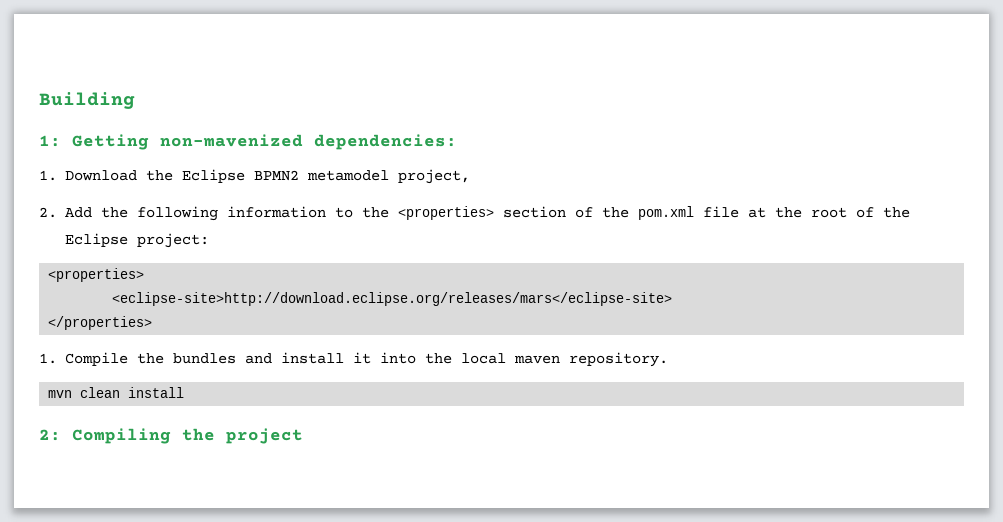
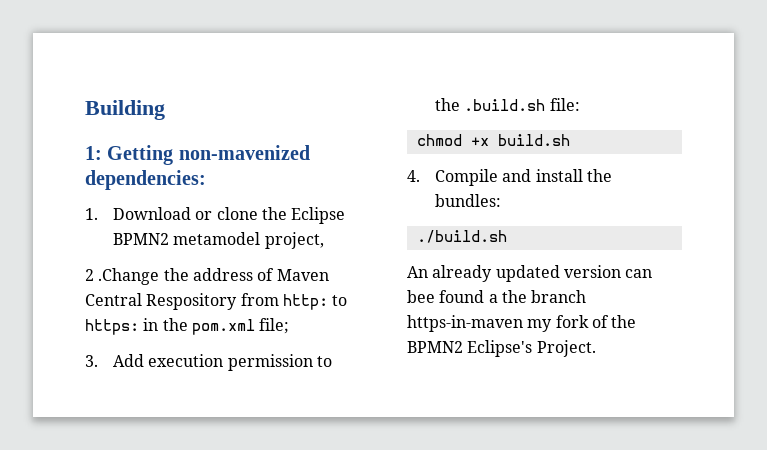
- 1. Download the Eclipse BPMN2 metamodel project,
+ 1. Download or clone the Eclipse BPMN2 metamodel project,
- 2. Add the following information to the <properties> section of the pom.xml file at the root of the Eclipse project:
- <properties>
- <eclipse-site>http://download.eclipse.org/releases/mars</eclipse-site>
- </properties>
- 1. Compile the bundles and install it into the local maven repository.
- mvn clean install
- 2: Compiling the project
+ 2 .Change the address of Maven Central Respository from http: to https: in the pom.xml file;
+ 3. Add execution permission to the .build.sh file:
+ chmod +x build.sh
+ 4. Compile and install the bundles:
+ ./build.sh
+ An already updated version can bee found a the branch https-in-maven my fork of the BPMN2 Eclipse's Project.

